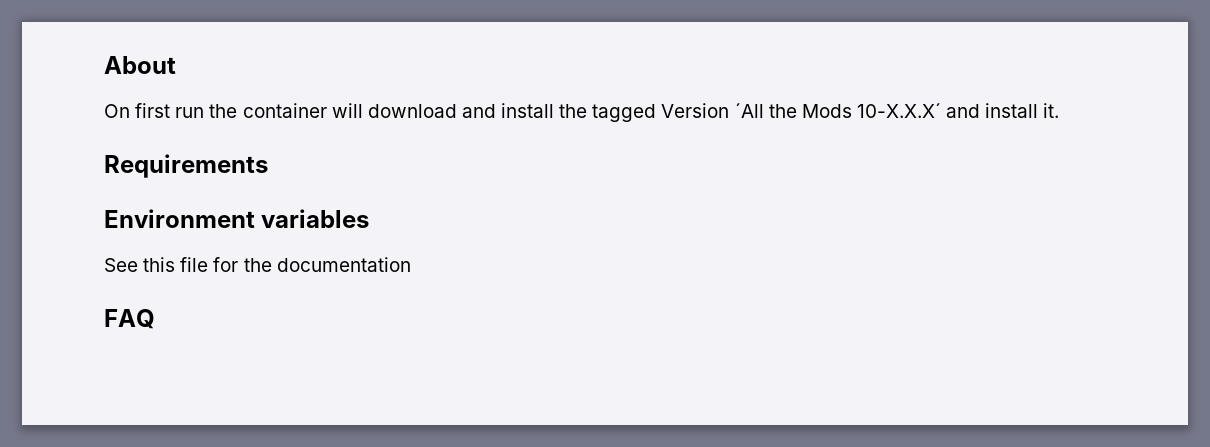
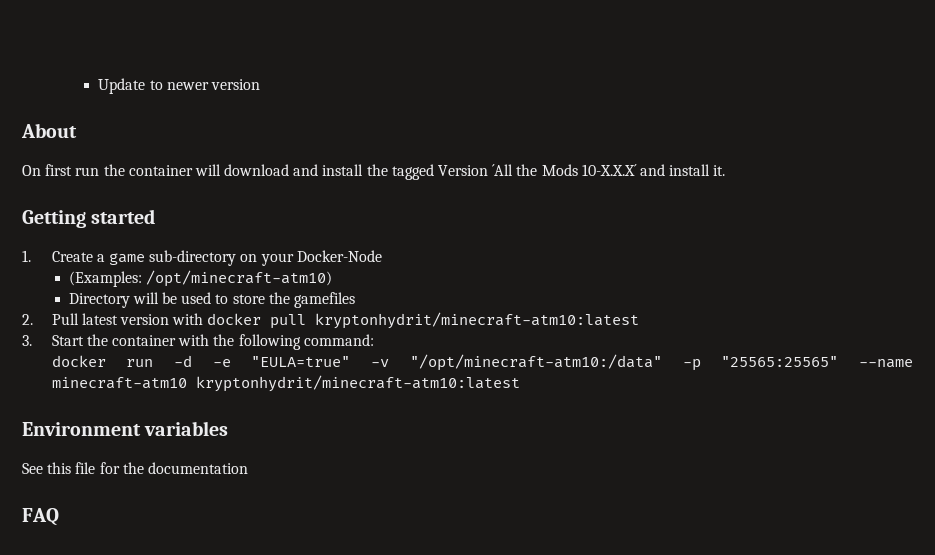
+ Update to newer version
- Requirements
+ Getting started
+ 1. Create a game sub-directory on your Docker-Node
+ (Examples: /opt/minecraft-atm10)
+ Directory will be used to store the gamefiles
+ 2. Pull latest version with docker pull kryptonhydrit/minecraft-atm10:latest
+ 3. Start the container with the following command:
+ docker run -d -e "EULA=true" -v "/opt/minecraft-atm10:/data" -p "25565:25565" --name minecraft-atm10 kryptonhydrit/minecraft-atm10:latest

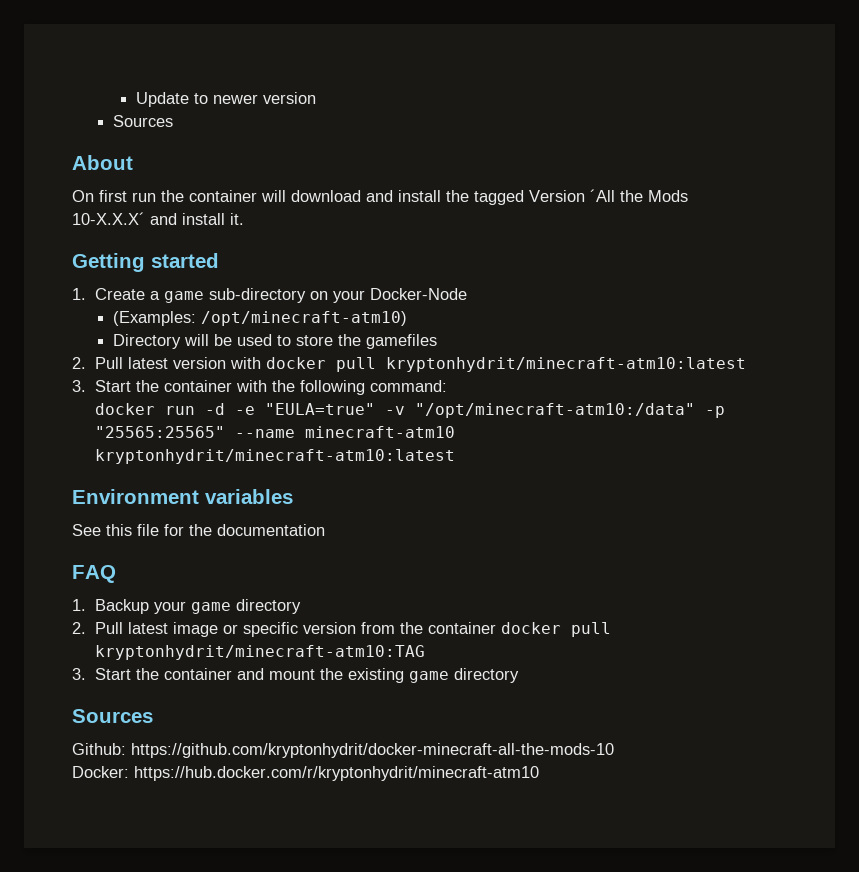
  Update to newer version
+ Sources
+ 1. Backup your game directory
+ 2. Pull latest image or specific version from the container docker pull kryptonhydrit/minecraft-atm10:TAG
+ 3. Start the container and mount the existing game directory
+ Sources
+ Github: https://github.com/kryptonhydrit/docker-minecraft-all-the-mods-10
+ Docker: https://hub.docker.com/r/kryptonhydrit/minecraft-atm10

